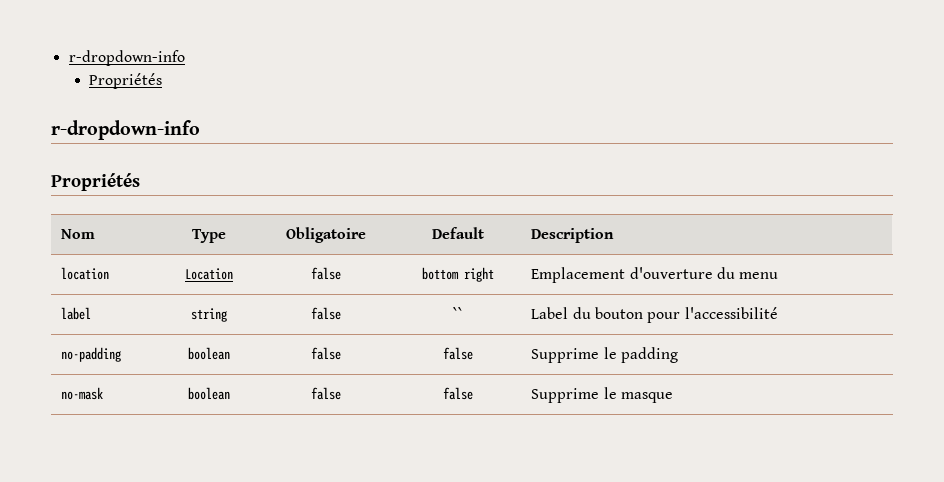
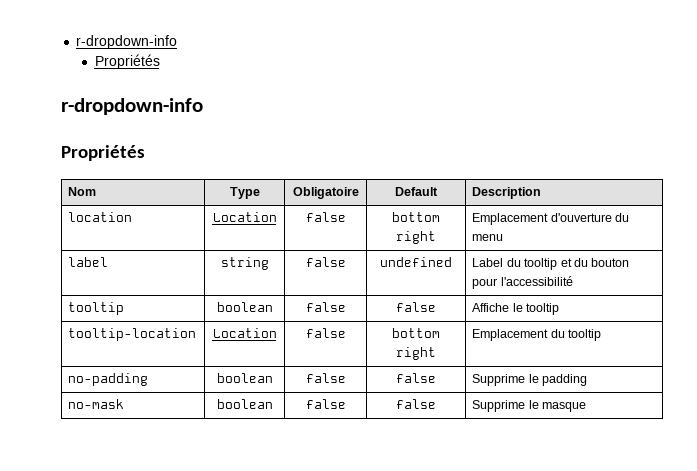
- label | string | false | `` | Label du bouton pour l'accessibilité
+ label | string | false | undefined | Label du tooltip et du bouton pour l'accessibilité
+ tooltip | boolean | false | false | Affiche le tooltip
+ tooltip-location | Location | false | bottom right | Emplacement du tooltip

